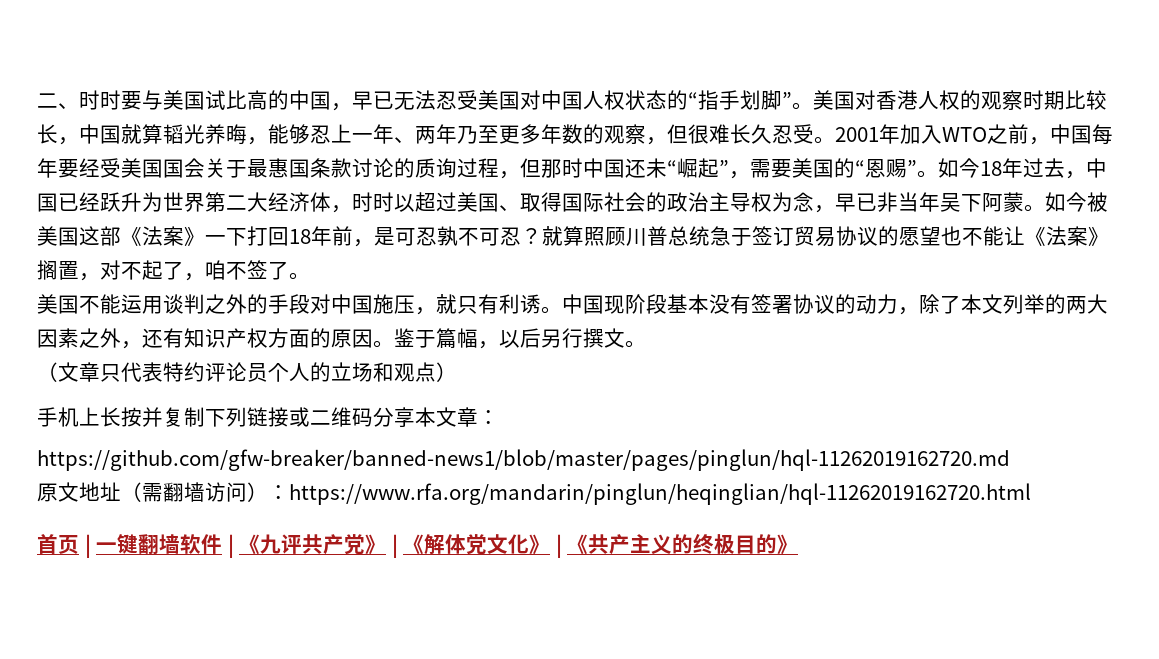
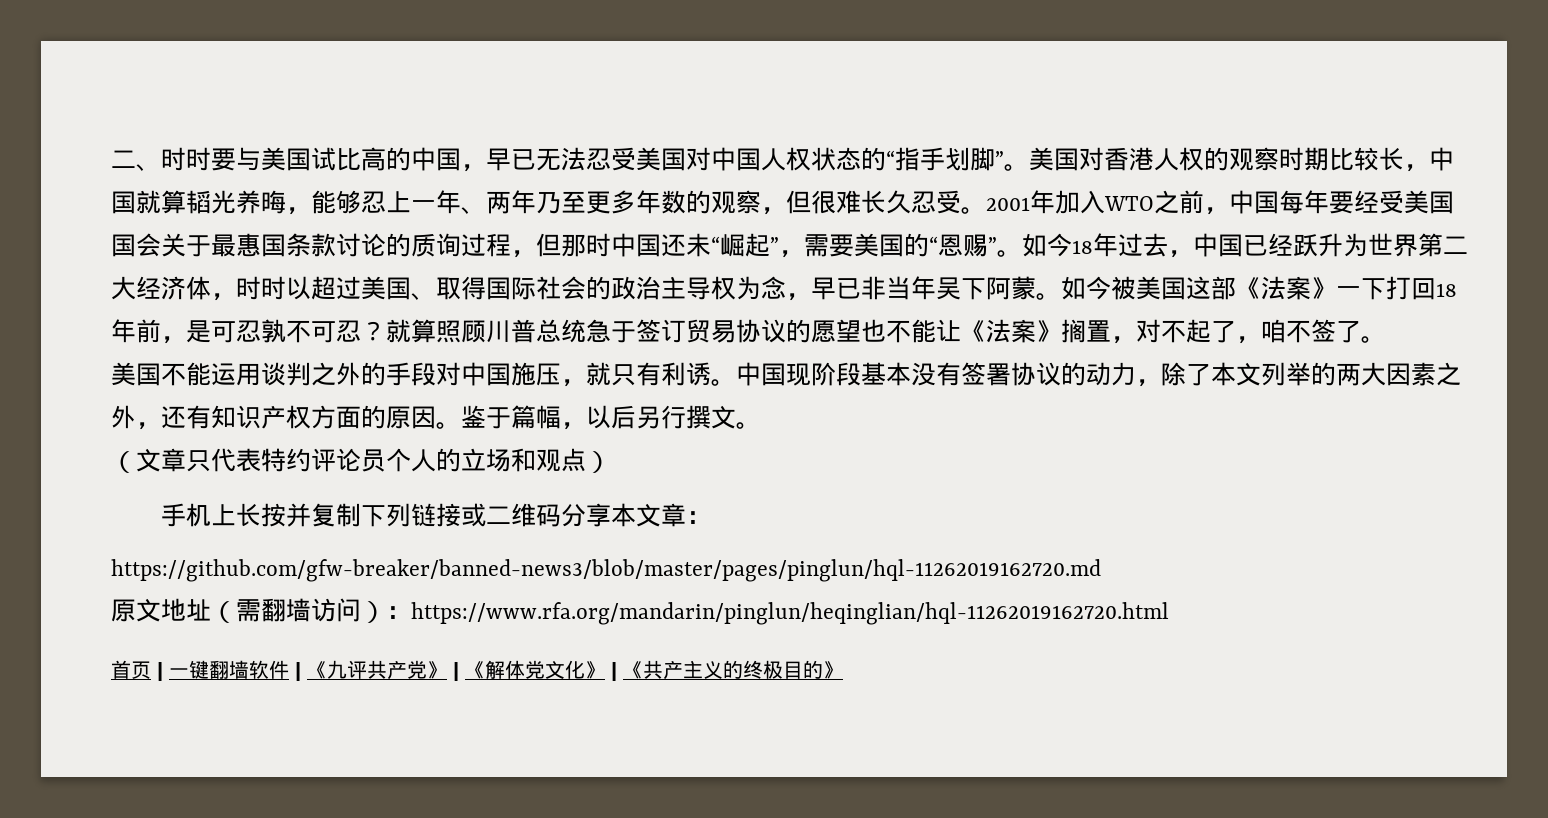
- https://github.com/gfw-breaker/banned-news1/blob/master/pages/pinglun/hql-11262019162720.md
+ https://github.com/gfw-breaker/banned-news3/blob/master/pages/pinglun/hql-11262019162720.md

